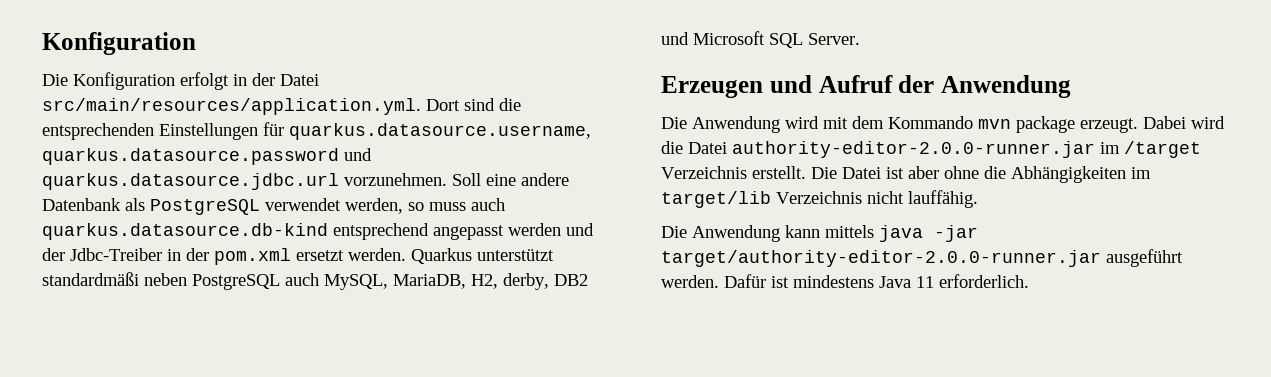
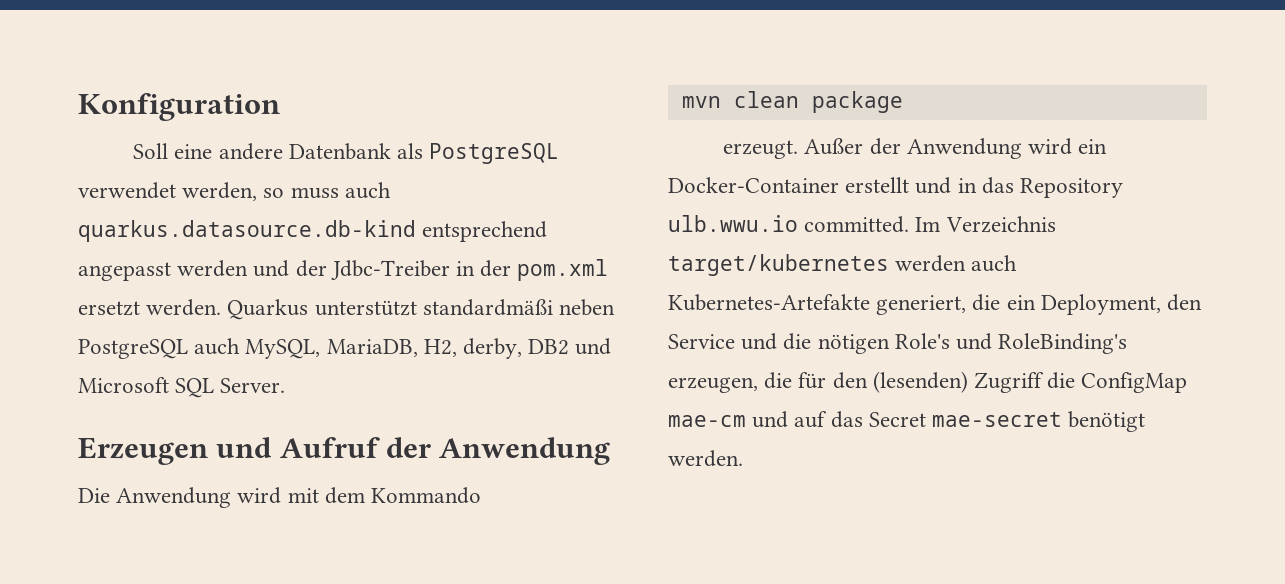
- Die Konfiguration erfolgt in der Datei src/main/resources/application.yml. Dort sind die entsprechenden Einstellungen für quarkus.datasource.username, quarkus.datasource.password und quarkus.datasource.jdbc.url vorzunehmen.
- Die Anwendung wird mit dem Kommando mvn package erzeugt. Dabei wird die Datei authority-editor-2.0.0-runner.jar im /target Verzeichnis erstellt. Die Datei ist aber ohne die Abhängigkeiten im target/lib Verzeichnis nicht lauffähig.
- Die Anwendung kann mittels java -jar target/authority-editor-2.0.0-runner.jar ausgeführt werden. Dafür ist mindestens Java 11 erforderlich.
+ Die Anwendung wird mit dem Kommando
+ mvn clean package
+ erzeugt. Außer der Anwendung wird ein Docker-Container erstellt und in das Repository ulb.wwu.io committed. Im Verzeichnis target/kubernetes werden auch Kubernetes-Artefakte generiert, die ein Deployment, den Service und die nötigen Role's und RoleBinding's erzeugen, die für den (lesenden) Zugriff die ConfigMap mae-cm und auf das Secret mae-secret benötigt werden.

